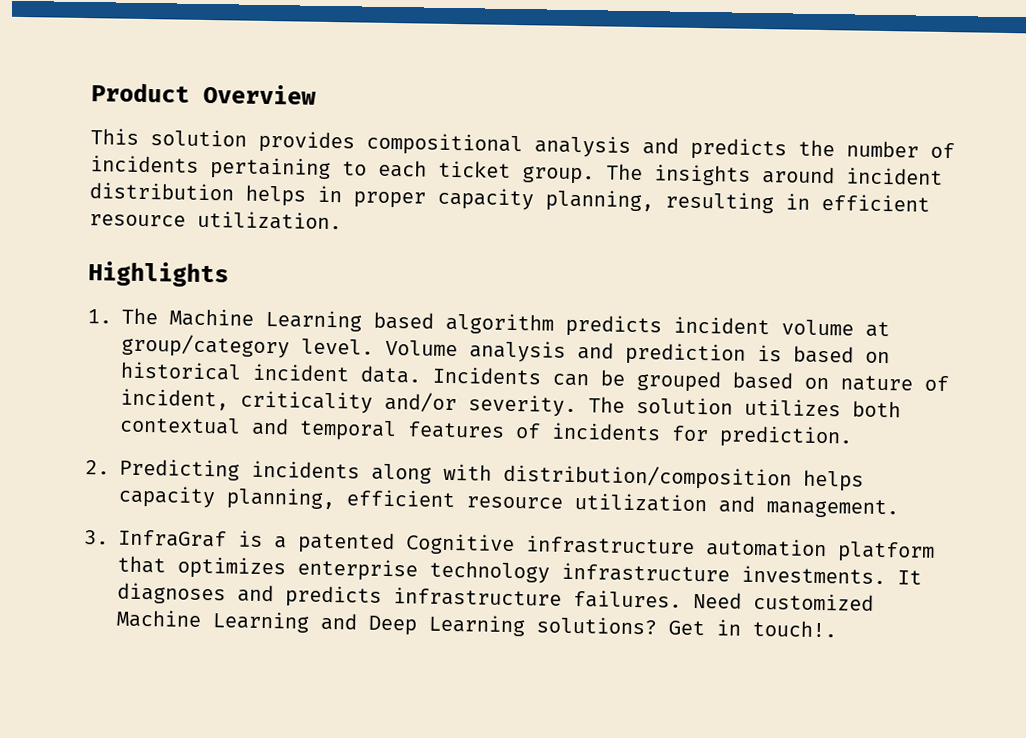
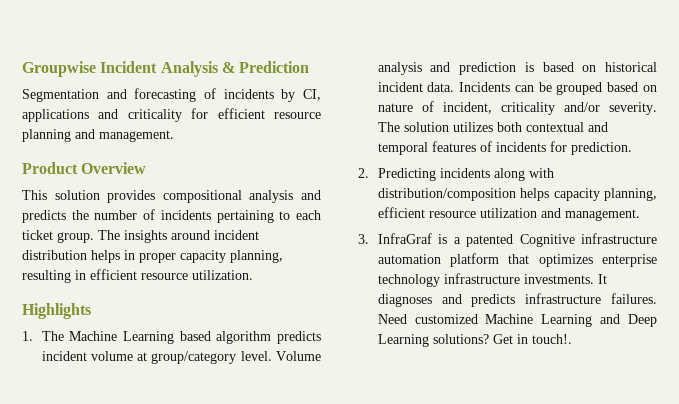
+ Groupwise Incident Analysis & Prediction
+ Segmentation and forecasting of incidents by CI, applications and criticality for efficient resource planning and management.

